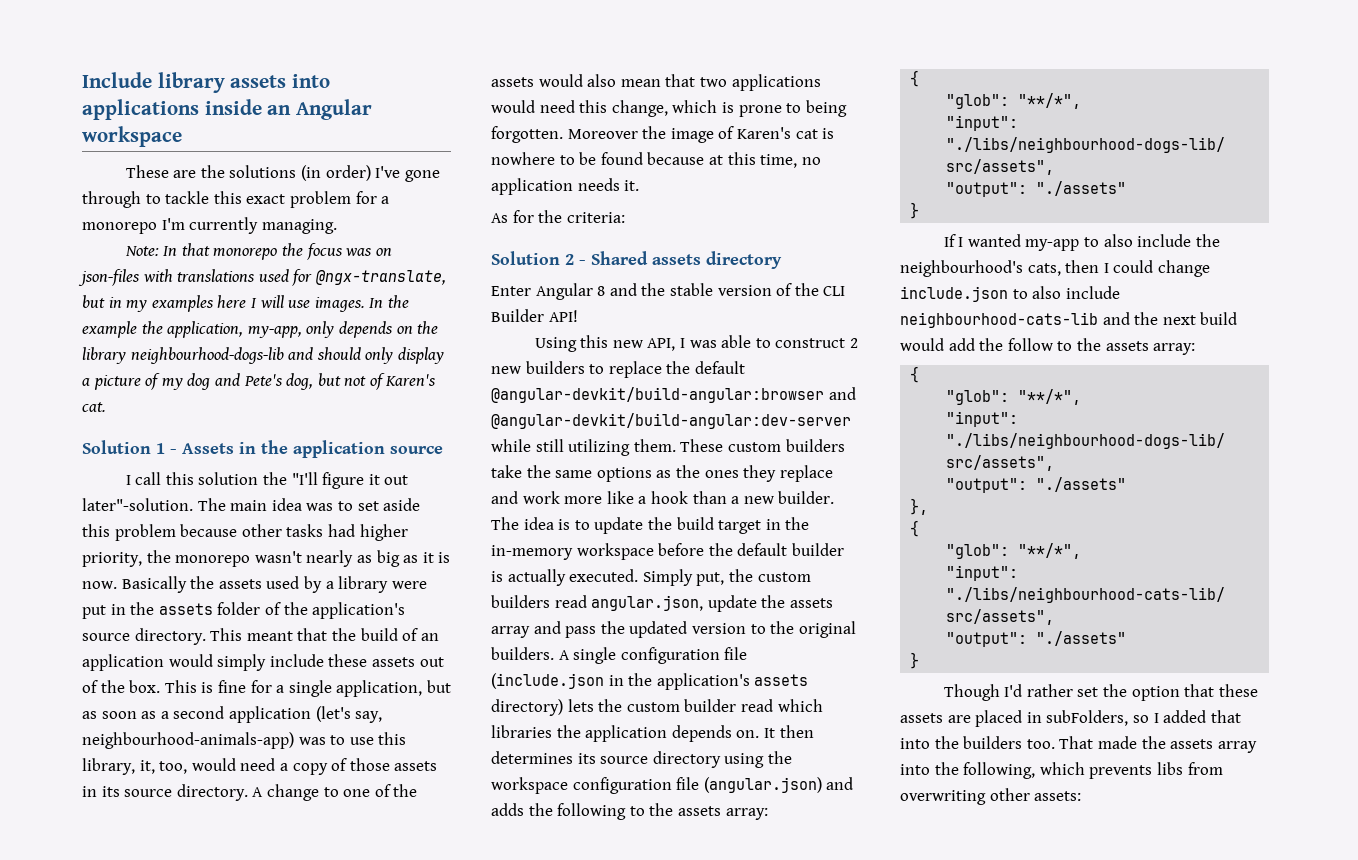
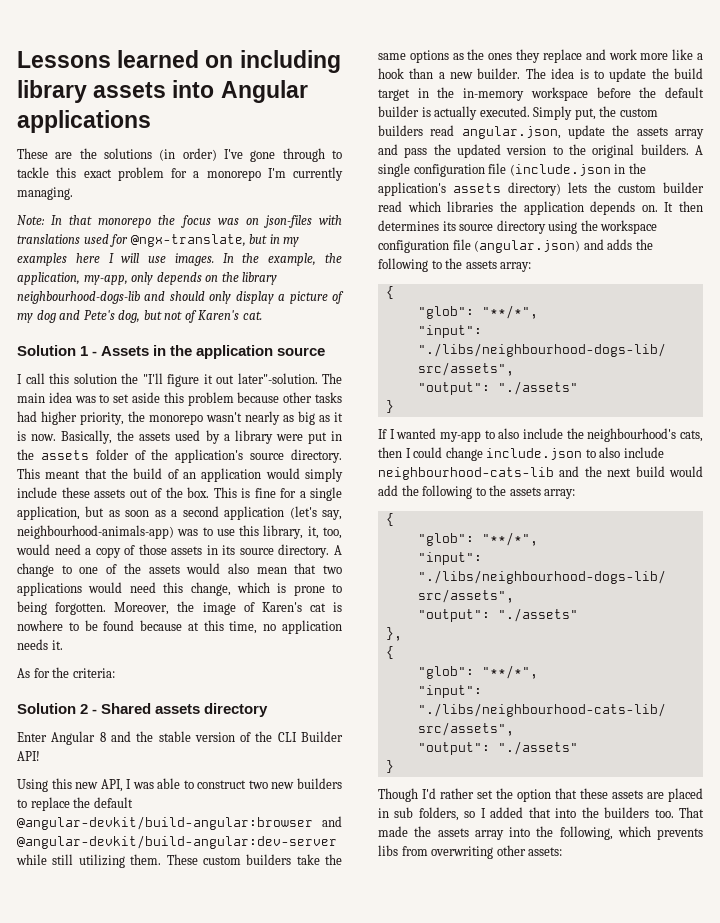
- Include library assets into applications inside an Angular workspace
+ Lessons learned on including library assets into Angular applications
- In the example the application, my-app, only depends on the library neighbourhood-dogs-lib and should only display a picture of my dog and Pete's dog, but not of Karen's cat.
+ In the example, the application, my-app, only depends on the library neighbourhood-dogs-lib and should only display a picture of my dog and Pete's dog, but not of Karen's cat.
- Basically the assets used by a library were put in the assets folder of the application's source directory.
+ Basically, the assets used by a library were put in the assets folder of the application's source directory.
- Moreover the image of Karen's cat is nowhere to be found because at this time, no application needs it.
+ Moreover, the image of Karen's cat is nowhere to be found because at this time, no application needs it.
- Using this new API, I was able to construct 2 new builders to replace the default @angular-devkit/build-angular:browser and @angular-devkit/build-angular:dev-server while still utilizing them.
+ Using this new API, I was able to construct two new builders to replace the default @angular-devkit/build-angular:browser and @angular-devkit/build-angular:dev-server while still utilizing them.
- If I wanted my-app to also include the neighbourhood's cats, then I could change include.json to also include neighbourhood-cats-lib and the next build would add the follow to the assets array:
+ If I wanted my-app to also include the neighbourhood's cats, then I could change include.json to also include neighbourhood-cats-lib and the next build would add the following to the assets array:
- Though I'd rather set the option that these assets are placed in subFolders, so I added that into the builders too.
+ Though I'd rather set the option that these assets are placed in sub folders, so I added that into the builders too.

